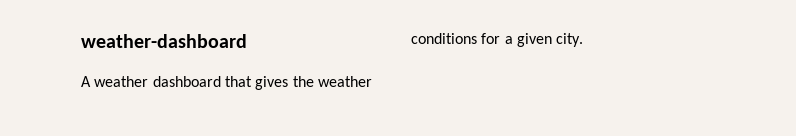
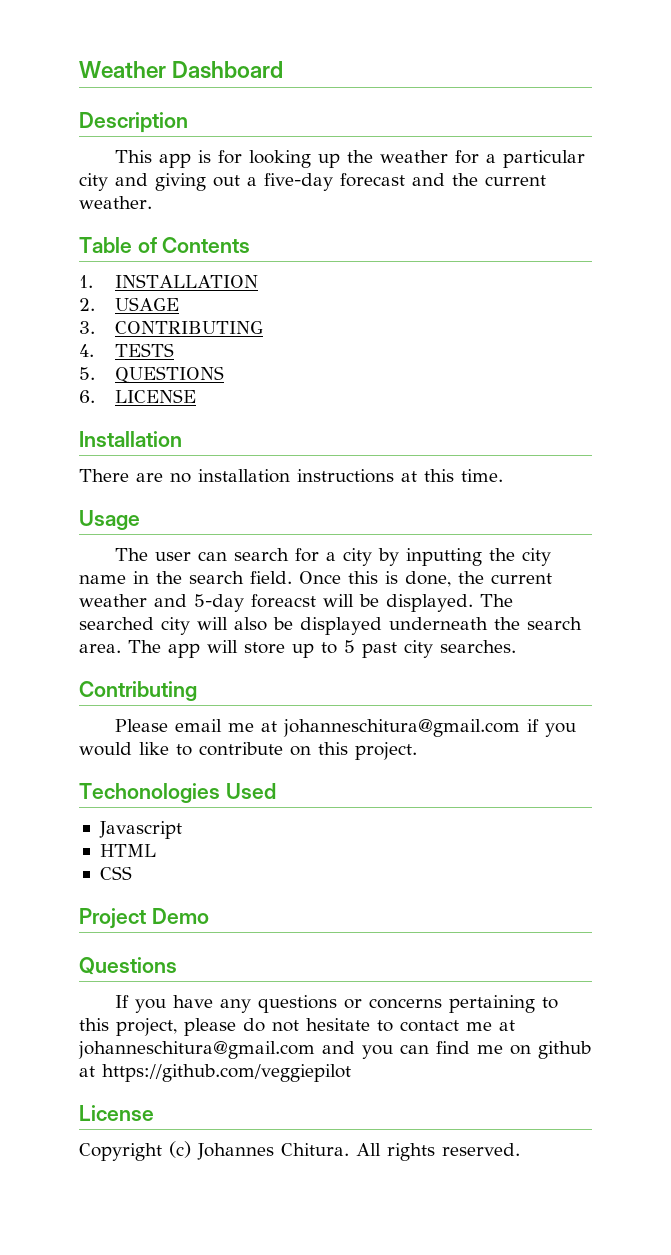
- weather-dashboard
- A weather dashboard that gives the weather conditions for a given city.
+ Weather Dashboard
+ Description
+ This app is for looking up the weather for a particular city and giving out a five-day forecast and the current weather.
+ Table of Contents
+ 1. INSTALLATION
+ 2. USAGE
+ 3. CONTRIBUTING
+ 4. TESTS
+ 5. QUESTIONS
+ 6. LICENSE
+ Installation
+ There are no installation instructions at this time.
+ Usage
+ The user can search for a city by inputting the city name in the search field. Once this is done, the current weather and 5-day foreacst will be displayed. The searched city will also be displayed underneath the search area. The app will store up to 5 past city searches.
+ Contributing
+ Please email me at johanneschitura@gmail.com if you would like to contribute on this project.
+ Techonologies Used
+ Javascript
+ HTML
+ CSS
+ Project Demo
+ Questions
+ If you have any questions or concerns pertaining to this project, please do not hesitate to contact me at johanneschitura@gmail.com and you can find me on github at https://github.com/veggiepilot
+ License
+ Copyright (c) Johannes Chitura. All rights reserved.

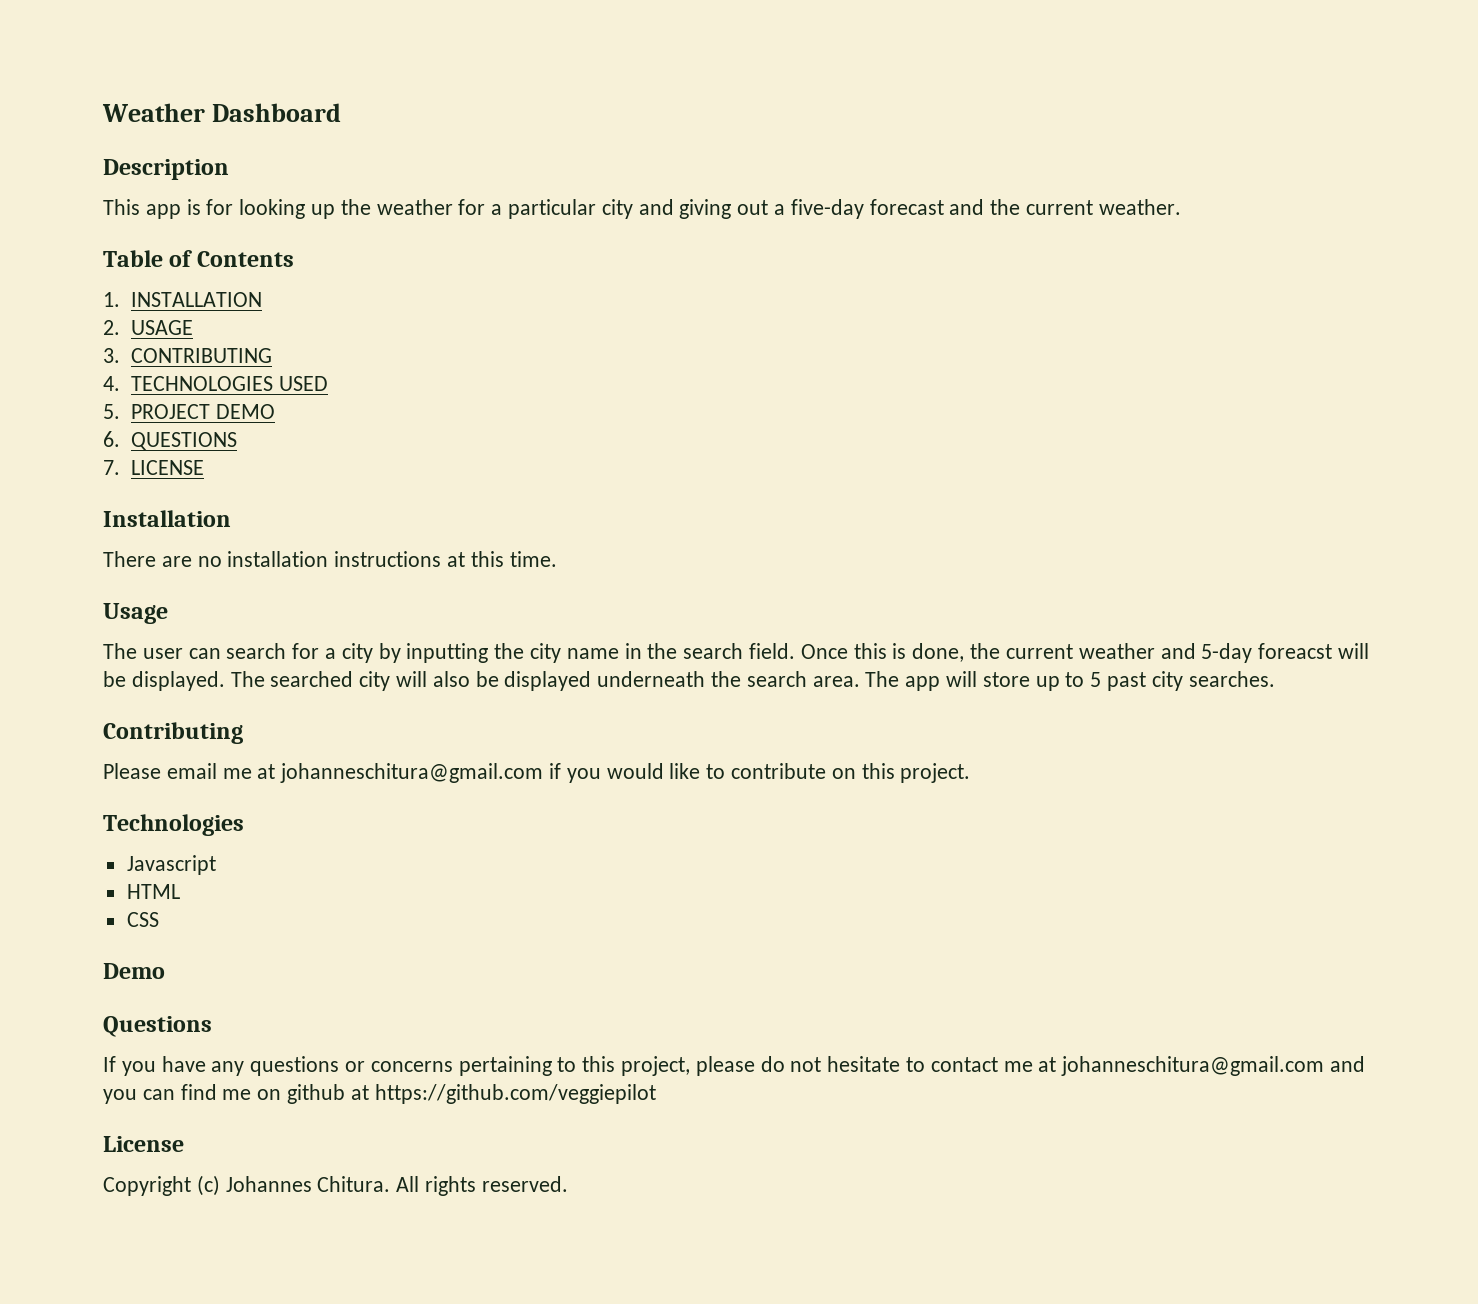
- 4. TESTS
- 5. QUESTIONS
+ 4. TECHNOLOGIES USED
+ 5. PROJECT DEMO
+ 6. QUESTIONS
- 6. LICENSE
+ 7. LICENSE
- Techonologies Used
+ Technologies
- Project Demo
+ Demo

